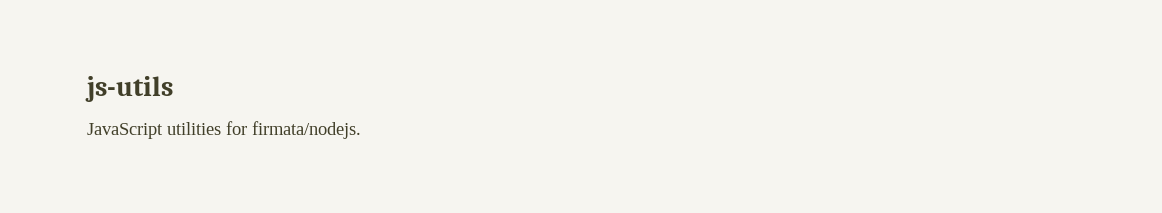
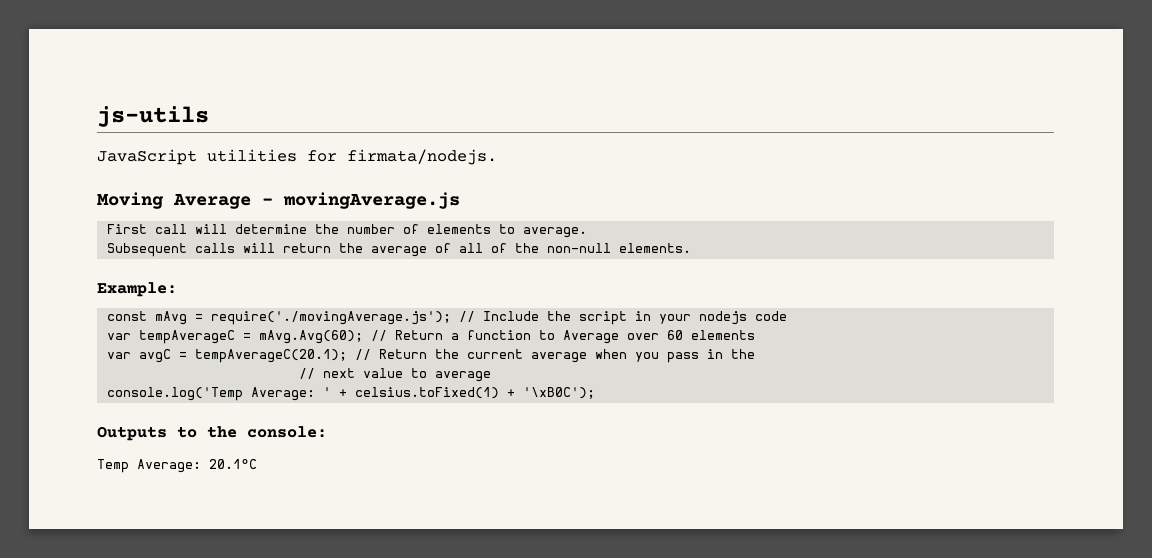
+ Moving Average - movingAverage.js
+ First call will determine the number of elements to average.
+ Subsequent calls will return the average of all of the non-null elements.
+ Example:
+ const mAvg = require('./movingAverage.js'); // Include the script in your nodejs code
+ var tempAverageC = mAvg.Avg(60); // Return a function to Average over 60 elements
+ var avgC = tempAverageC(20.1); // Return the current average when you pass in the
+ // next value to average
+ console.log('Temp Average: ' + celsius.toFixed(1) + '\xB0C');
+ Outputs to the console:
+ Temp Average: 20.1°C

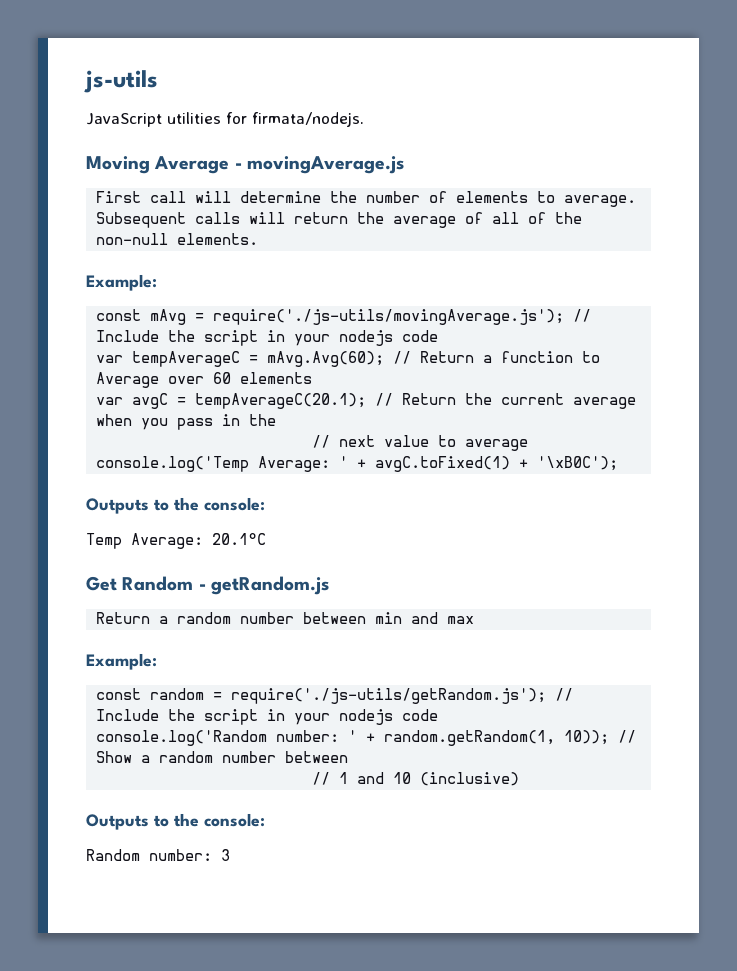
- const mAvg = require('./movingAverage.js'); // Include the script in your nodejs code
+ const mAvg = require('./js-utils/movingAverage.js'); // Include the script in your nodejs code
- console.log('Temp Average: ' + celsius.toFixed(1) + '\xB0C');
+ console.log('Temp Average: ' + avgC.toFixed(1) + '\xB0C');
+ Get Random - getRandom.js
+ Return a random number between min and max
+ Example:
+ const random = require('./js-utils/getRandom.js'); // Include the script in your nodejs code
+ console.log('Random number: ' + random.getRandom(1, 10)); // Show a random number between
+ // 1 and 10 (inclusive)
+ Outputs to the console:
+ Random number: 3

